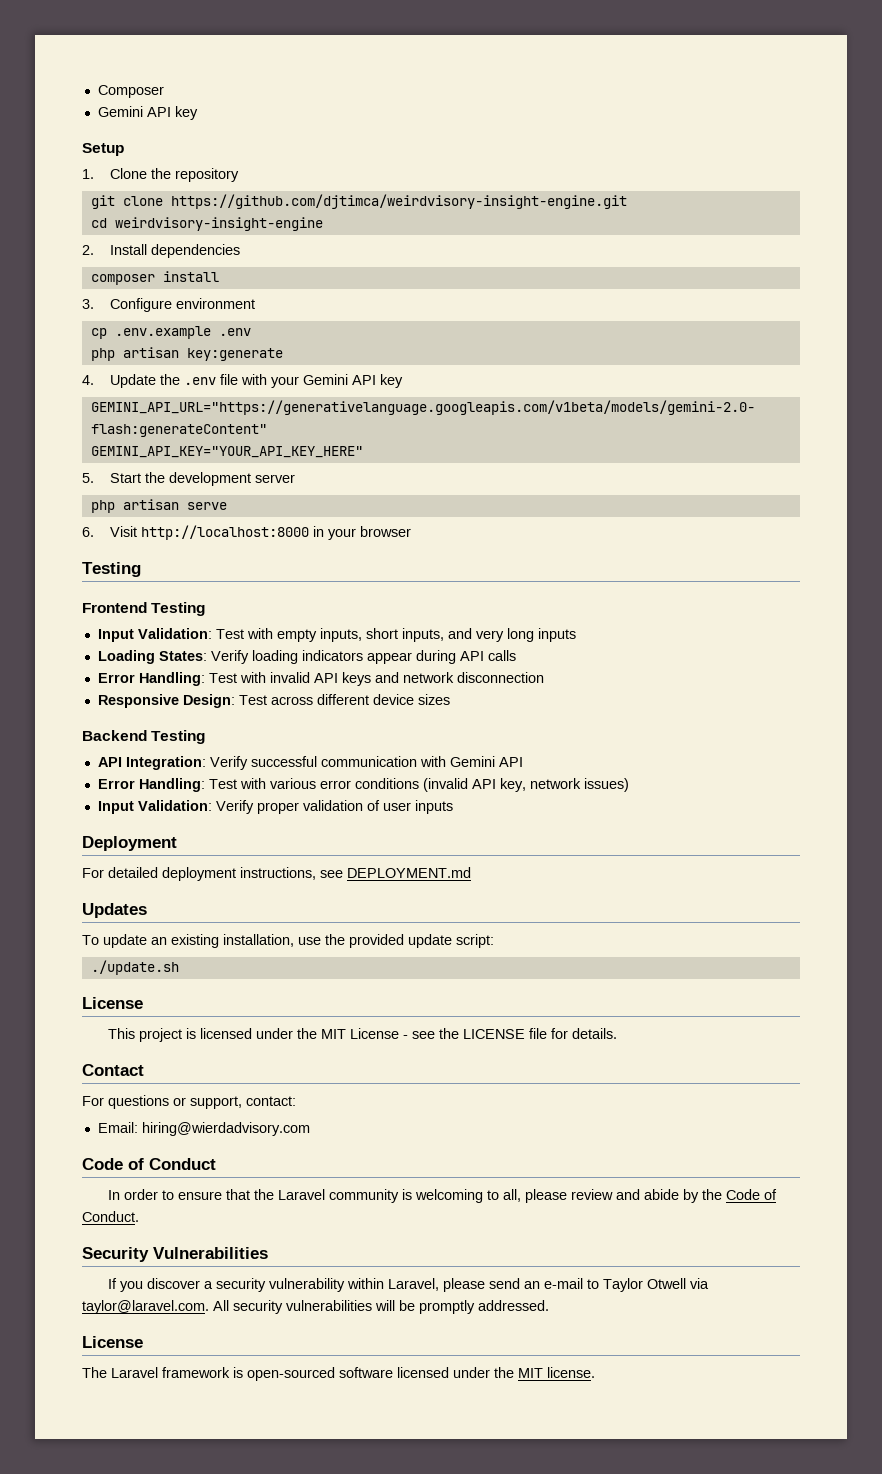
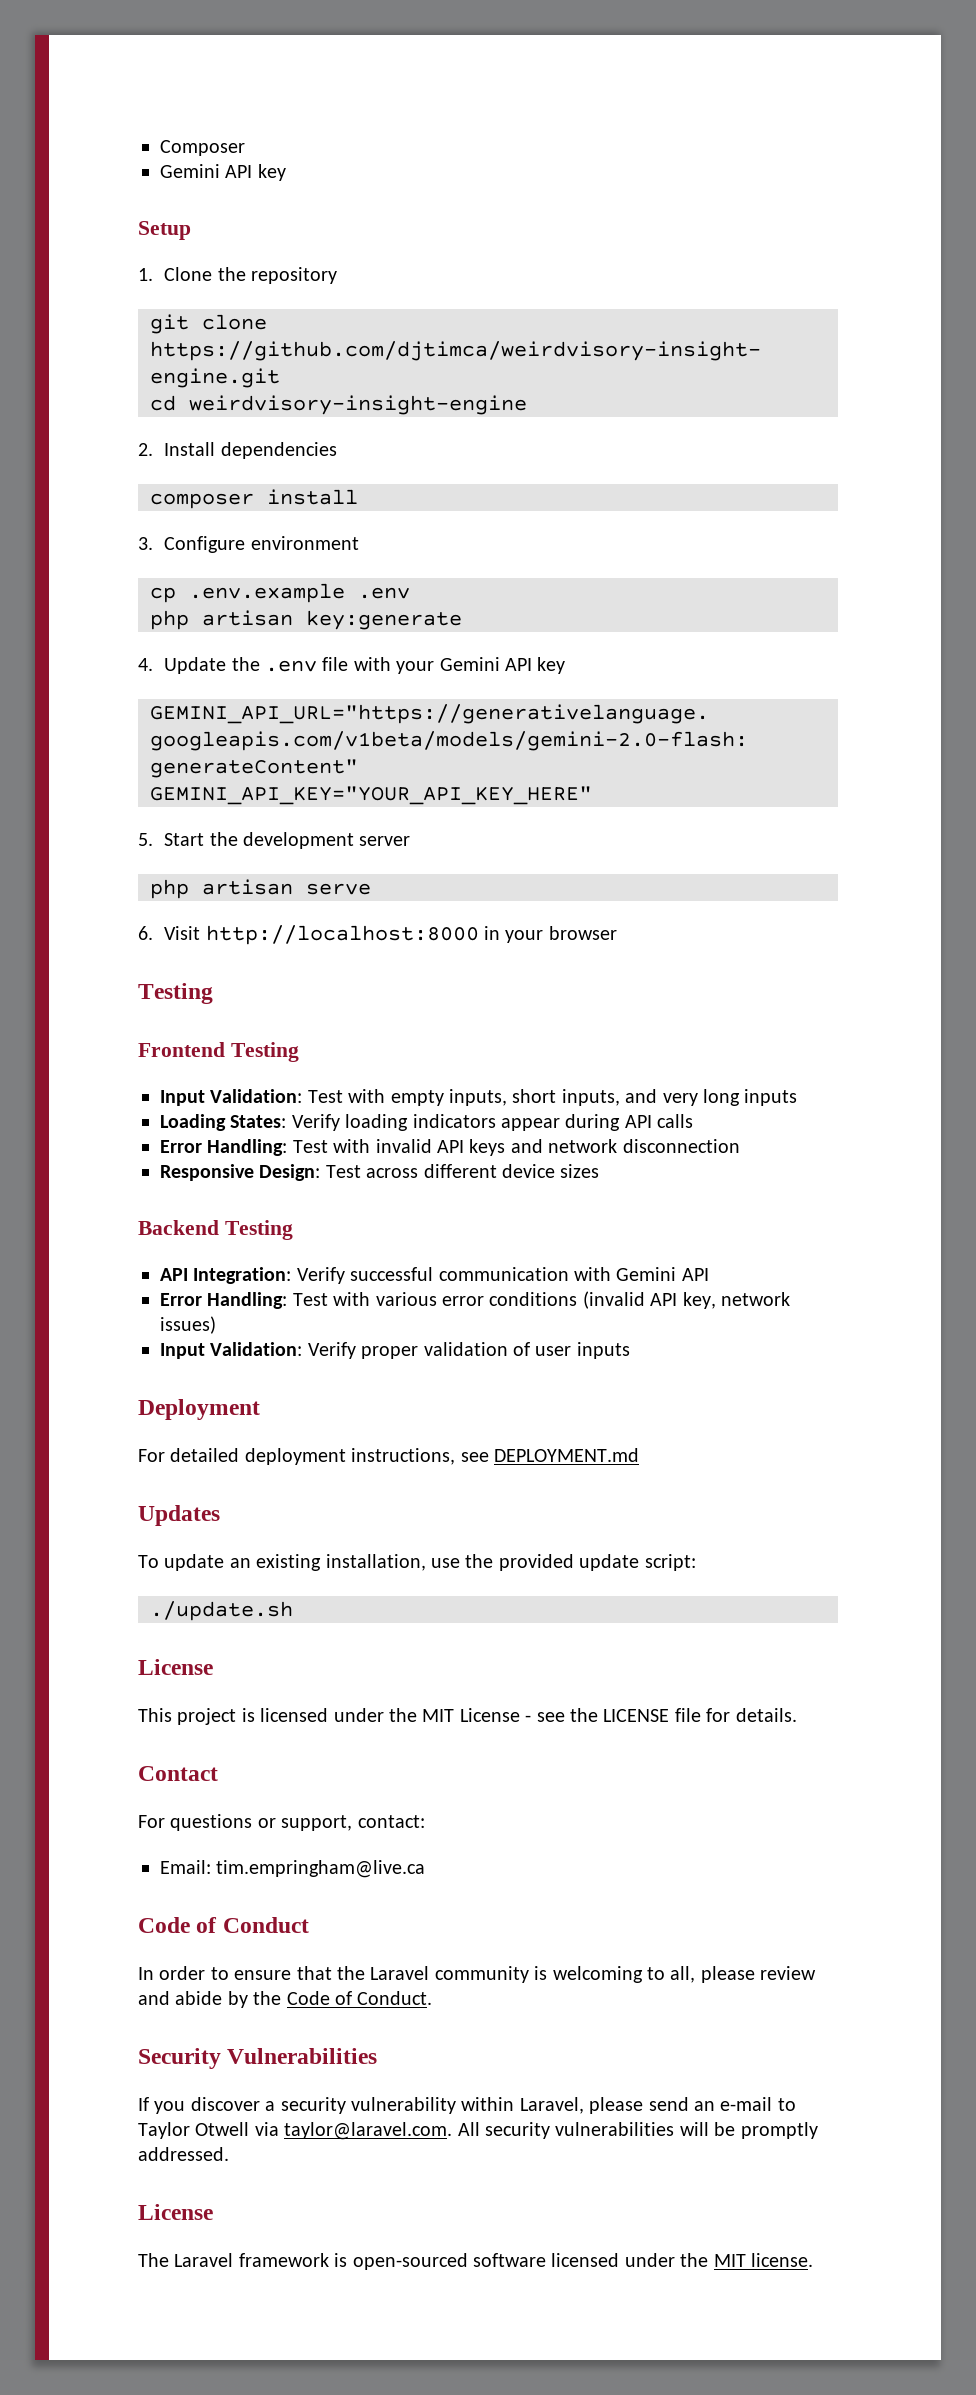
- Email: hiring@wierdadvisory.com
+ Email: tim.empringham@live.ca

